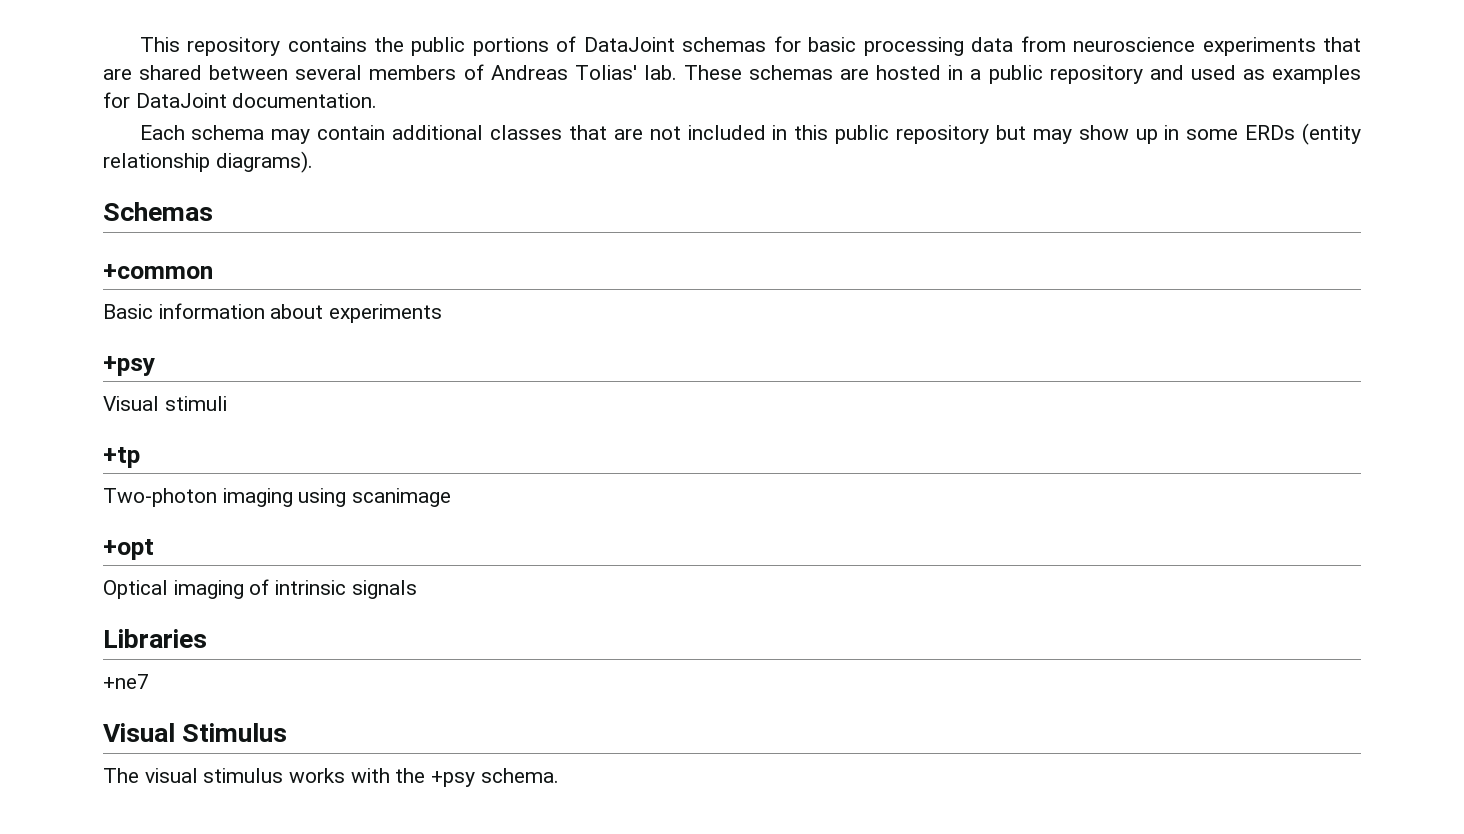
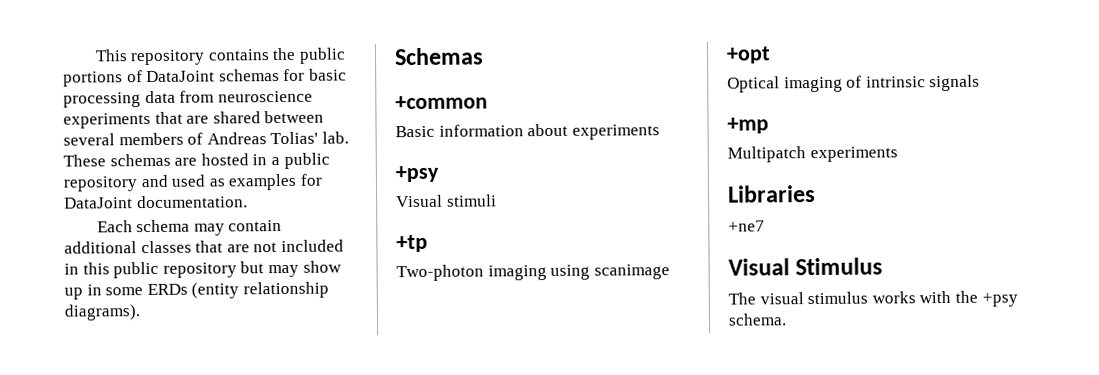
+ +mp
+ Multipatch experiments

